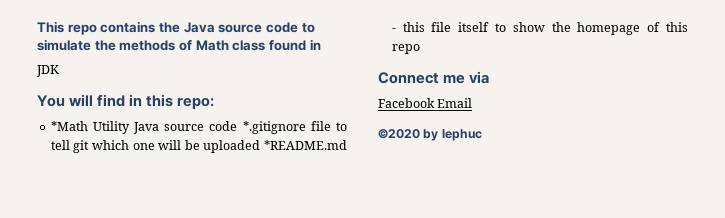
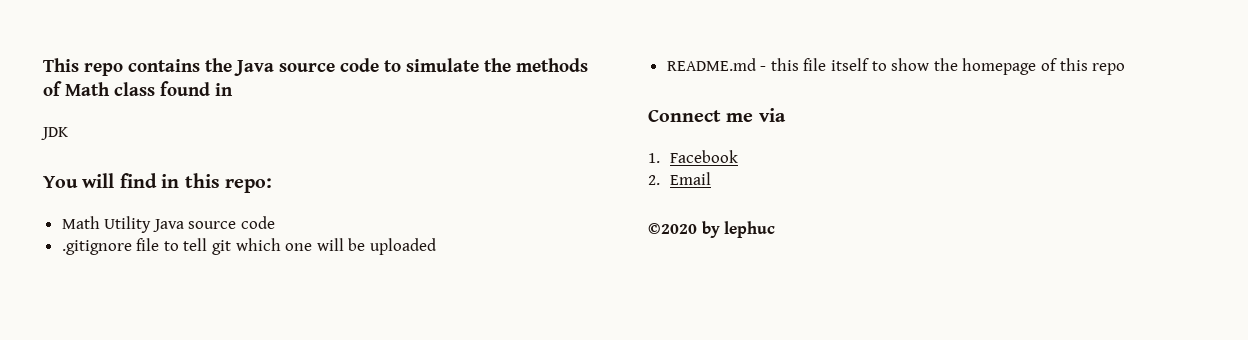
- *Math Utility Java source code *.gitignore file to tell git which one will be uploaded *README.md - this file itself to show the homepage of this repo
+ Math Utility Java source code
+ .gitignore file to tell git which one will be uploaded
+ README.md - this file itself to show the homepage of this repo
- Facebook Email
+ 1. Facebook
+ 2. Email

